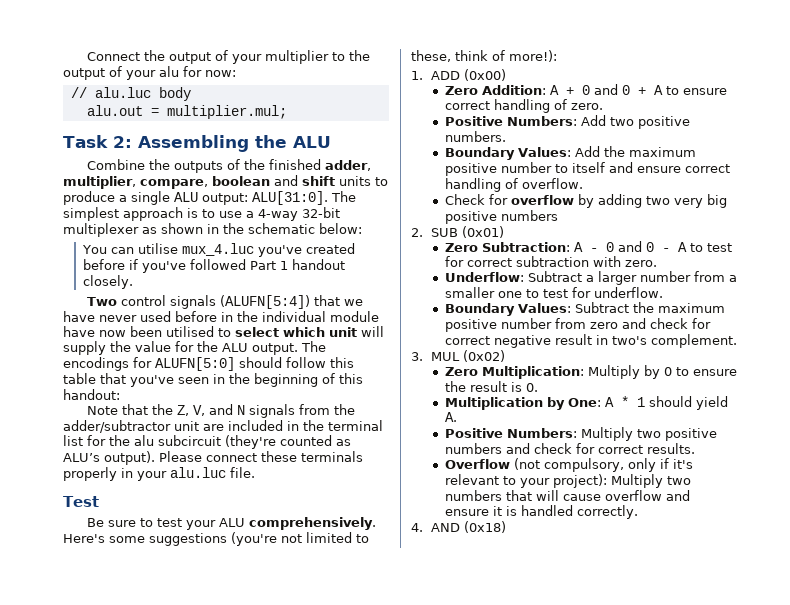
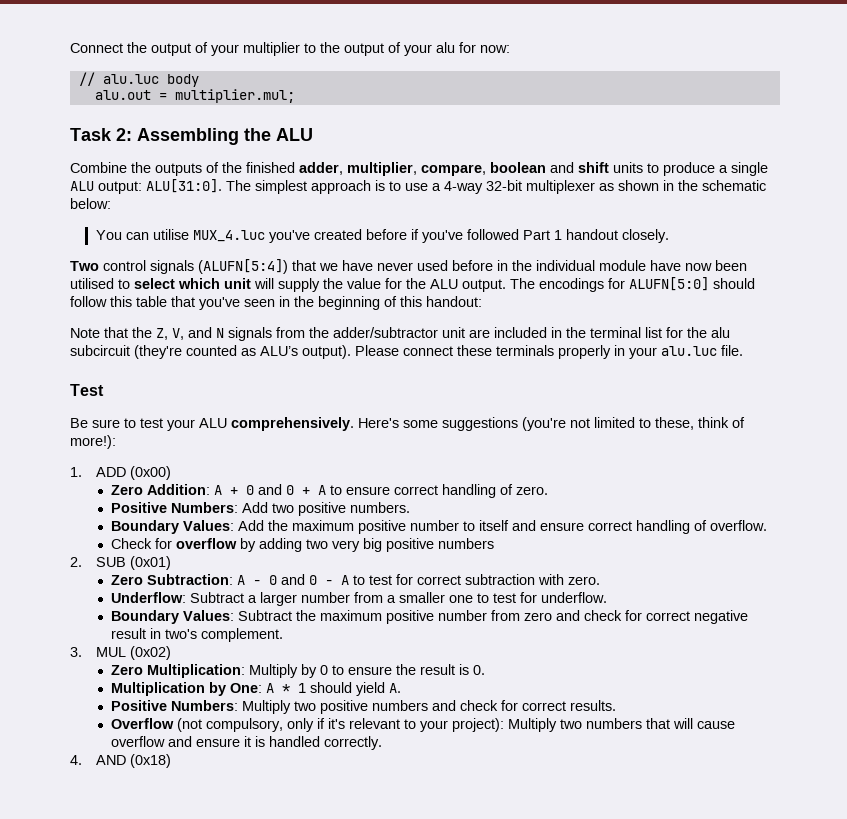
- You can utilise mux_4.luc you've created before if you've followed Part 1 handout closely.
+ You can utilise MUX_4.luc you've created before if you've followed Part 1 handout closely.

